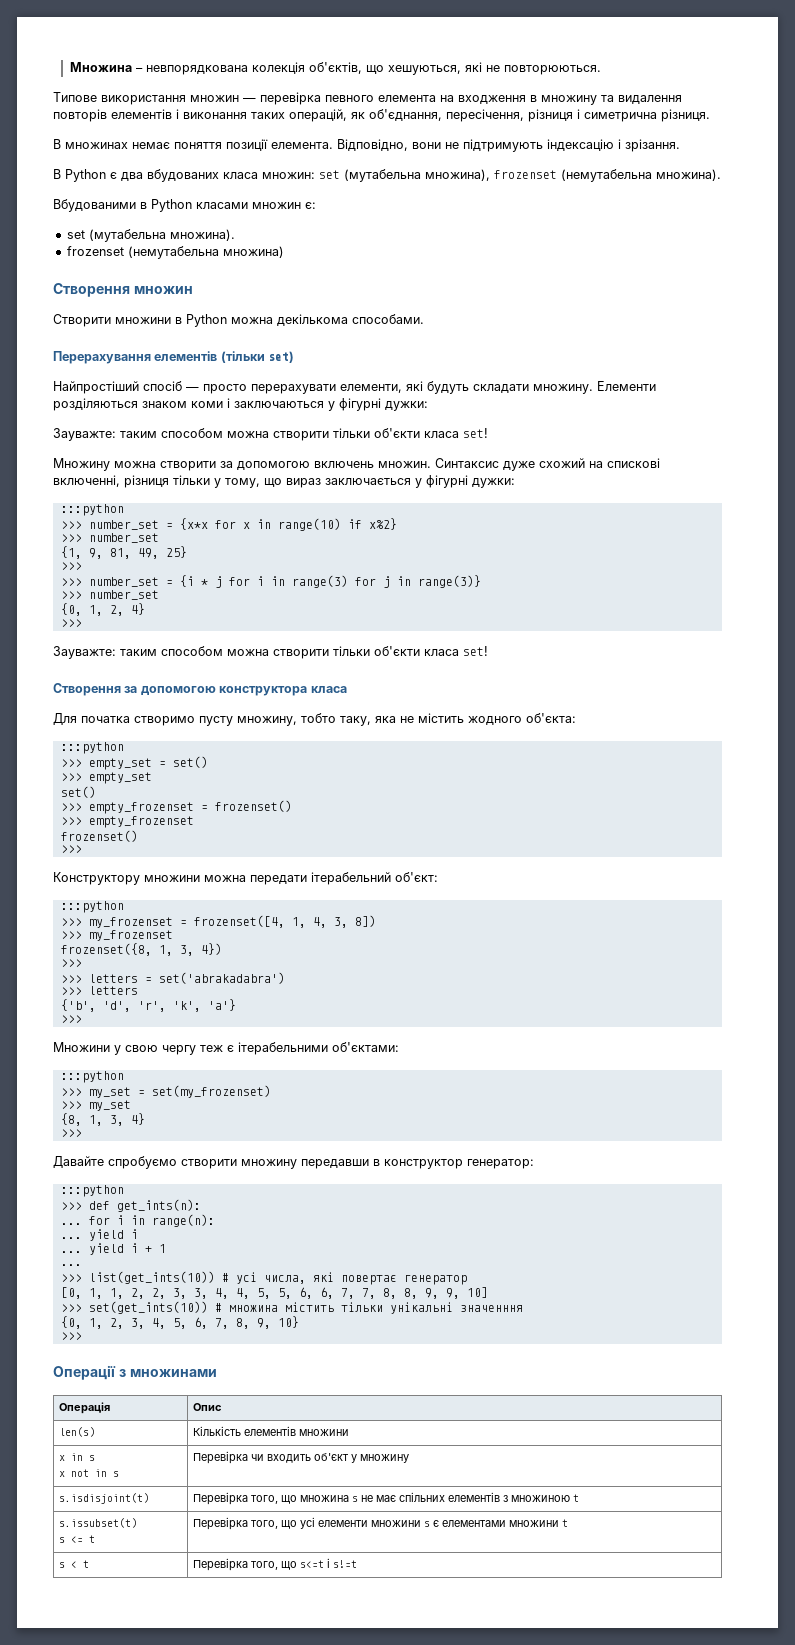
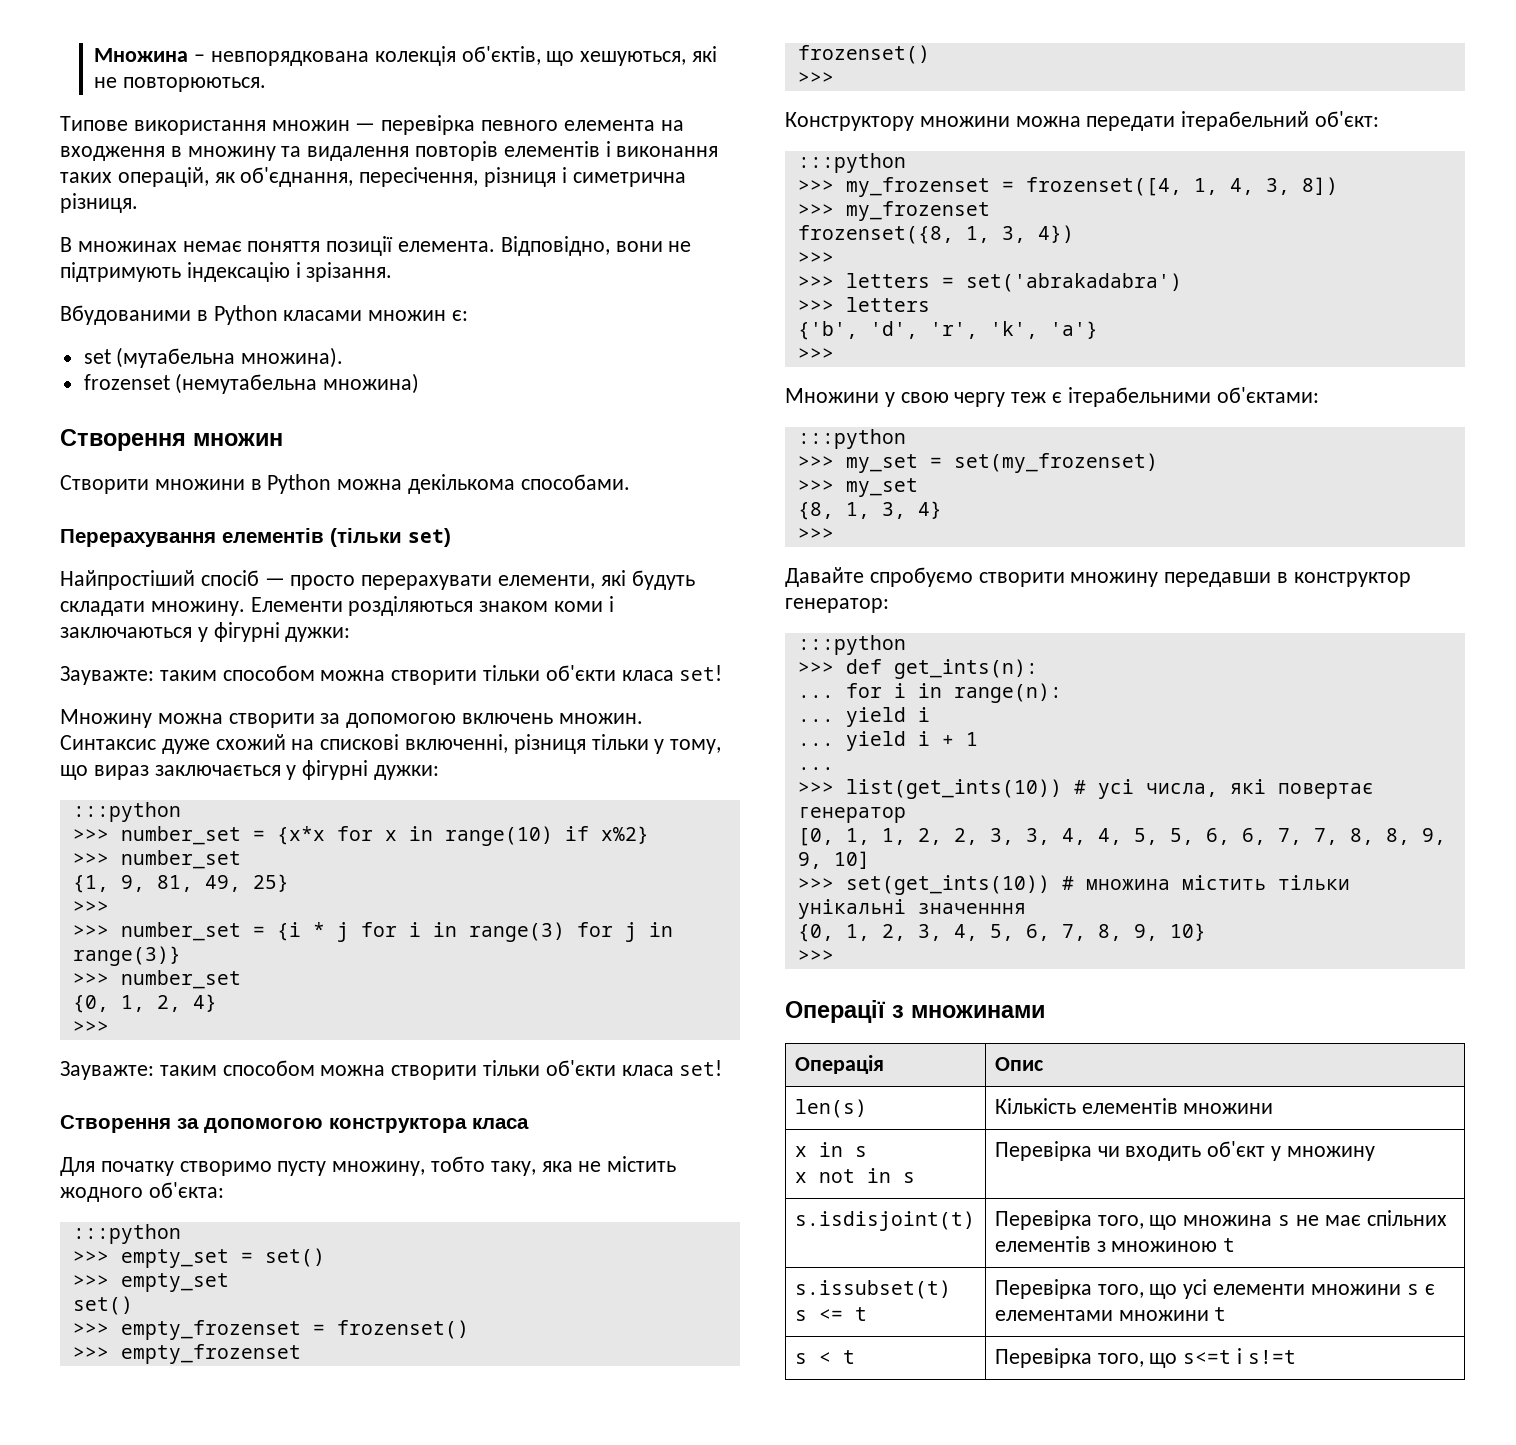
- В Python є два вбудованих класа множин: set (мутабельна множина), frozenset (немутабельна множина).
- Для початка створимо пусту множину, тобто таку, яка не містить жодного об'єкта:
+ Для початку створимо пусту множину, тобто таку, яка не містить жодного об'єкта:

